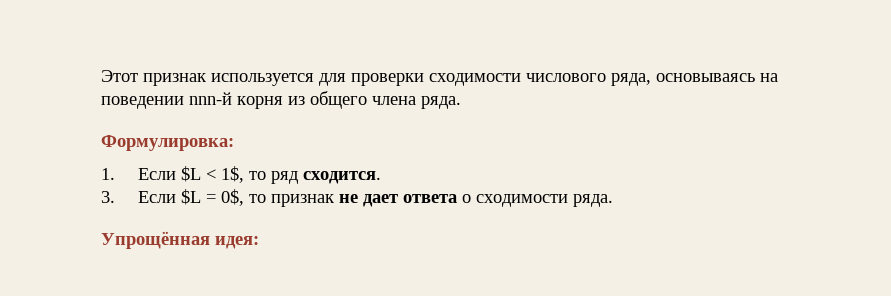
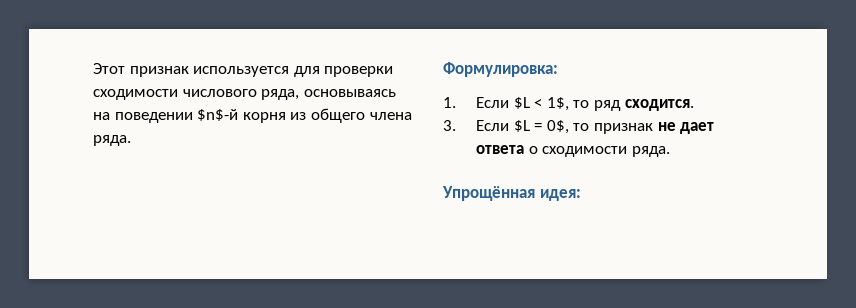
- Этот признак используется для проверки сходимости числового ряда, основываясь на поведении nnn-й корня из общего члена ряда.
+ Этот признак используется для проверки сходимости числового ряда, основываясь на поведении $n$-й корня из общего члена ряда.

